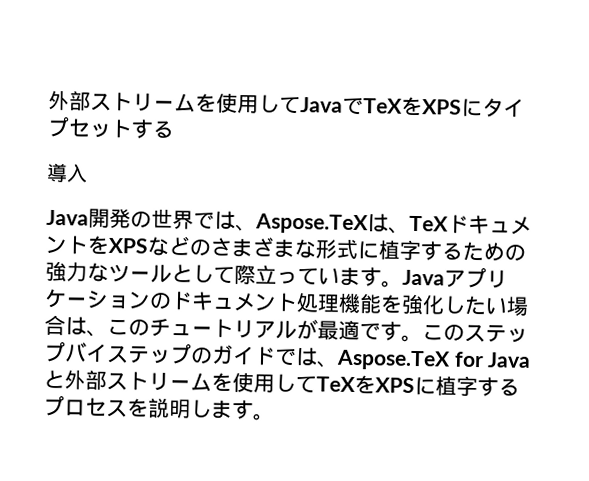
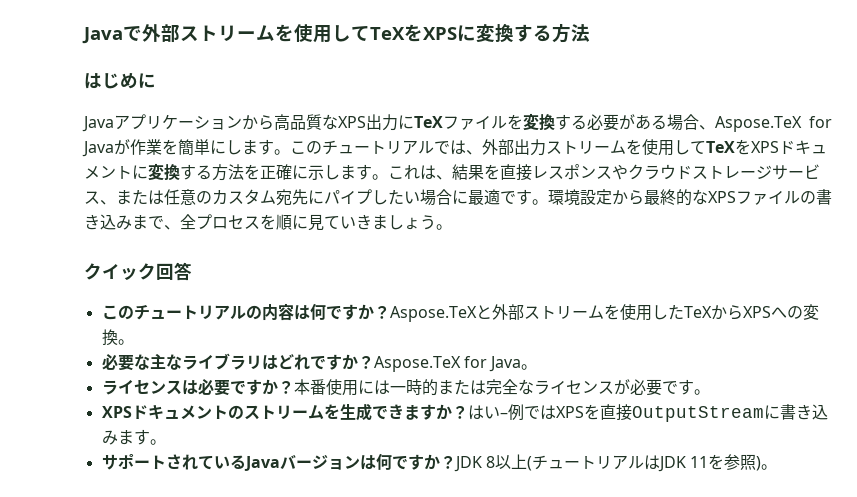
- 外部ストリームを使用してJavaでTeXをXPSにタイプセットする
- 導入
- Java開発の世界では、Aspose.TeXは、TeXドキュメントをXPSなどのさまざまな形式に植字するための強力なツールとして際立っています。Javaアプリケーションのドキュメント処理機能を強化したい場合は、このチュートリアルが最適です。このステップバイステップのガイドでは、Aspose.TeX for Javaと外部ストリームを使用してTeXをXPSに植字するプロセスを説明します。
+ Javaで外部ストリームを使用してTeXをXPSに変換する方法
+ はじめに
+ Javaアプリケーションから高品質なXPS出力にTeXファイルを変換する必要がある場合、Aspose.TeX for Javaが作業を簡単にします。このチュートリアルでは、外部出力ストリームを使用してTeXをXPSドキュメントに変換する方法を正確に示します。これは、結果を直接レスポンスやクラウドストレージサービス、または任意のカスタム宛先にパイプしたい場合に最適です。環境設定から最終的なXPSファイルの書き込みまで、全プロセスを順に見ていきましょう。
+ クイック回答
+ このチュートリアルの内容は何ですか？Aspose.TeXと外部ストリームを使用したTeXからXPSへの変換。
+ 必要な主なライブラリはどれですか？Aspose.TeX for Java。
+ ライセンスは必要ですか？本番使用には一時的または完全なライセンスが必要です。
+ XPSドキュメントのストリームを生成できますか？はい–例ではXPSを直接OutputStreamに書き込みます。
+ サポートされているJavaバージョンは何ですか？JDK 8以上(チュートリアルはJDK 11を参照)。

